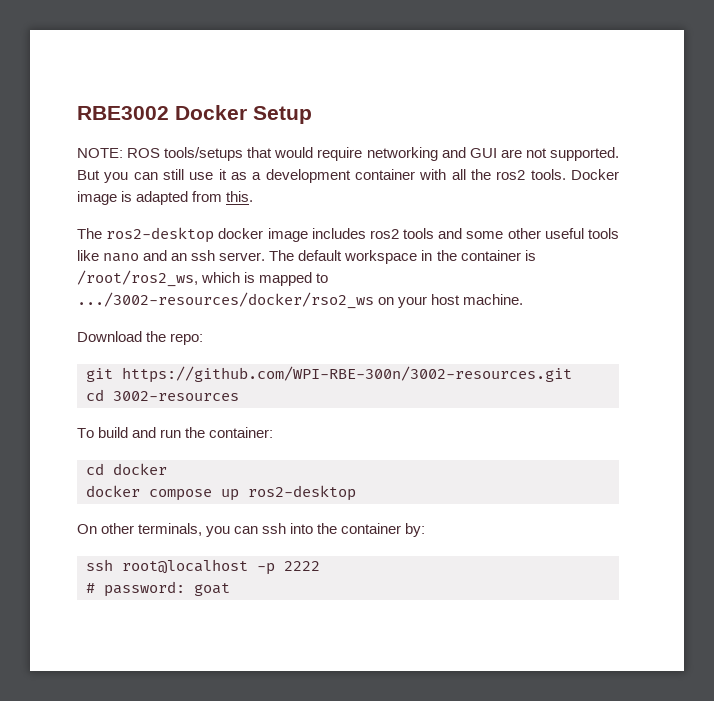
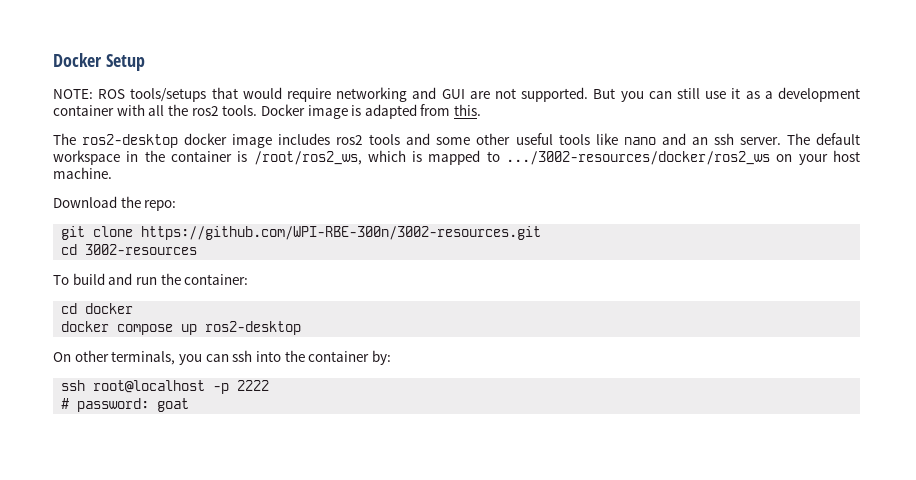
- RBE3002 Docker Setup
+ Docker Setup
- The default workspace in the container is /root/ros2_ws, which is mapped to .../3002-resources/docker/rso2_ws on your host machine.
+ The default workspace in the container is /root/ros2_ws, which is mapped to .../3002-resources/docker/ros2_ws on your host machine.
- git https://github.com/WPI-RBE-300n/3002-resources.git
+ git clone https://github.com/WPI-RBE-300n/3002-resources.git

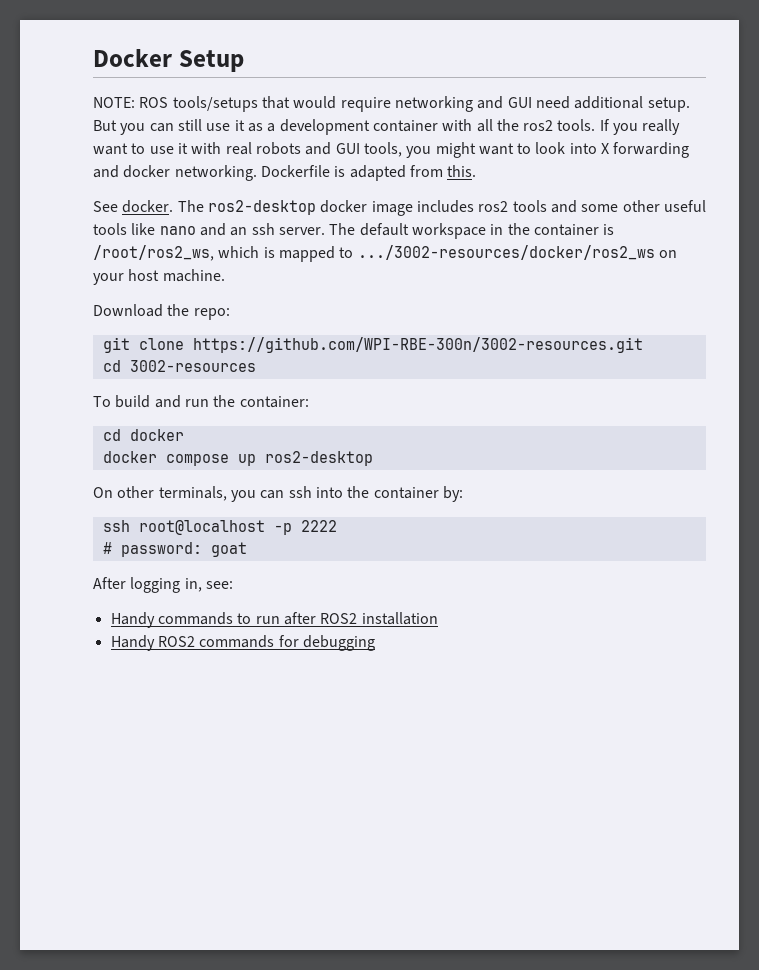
- NOTE: ROS tools/setups that would require networking and GUI are not supported.
+ NOTE: ROS tools/setups that would require networking and GUI need additional setup.
- Docker image is adapted from this.
+ If you really want to use it with real robots and GUI tools, you might want to look into X forwarding and docker networking. Dockerfile is adapted from this.
+ See docker.
+ After logging in, see:
+ Handy commands to run after ROS2 installation
+ Handy ROS2 commands for debugging

